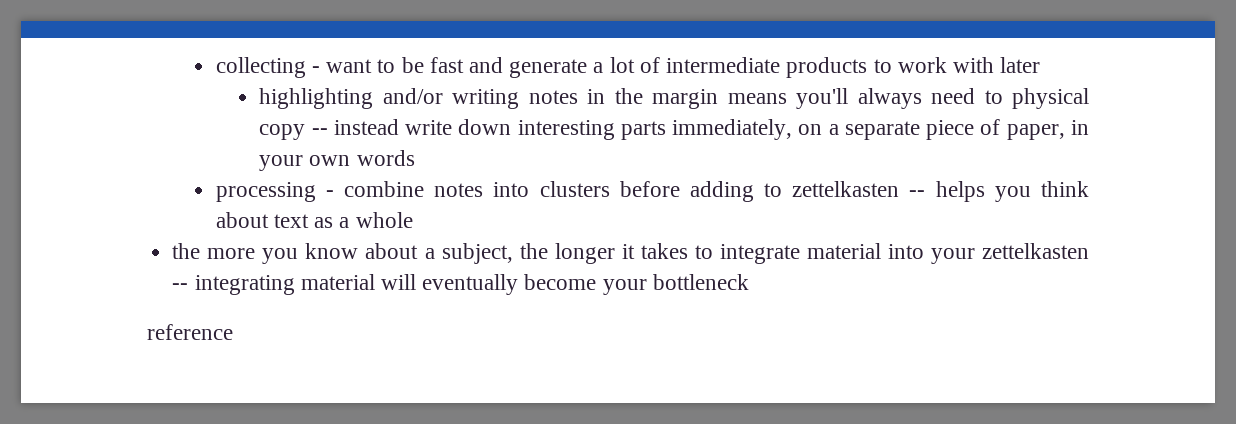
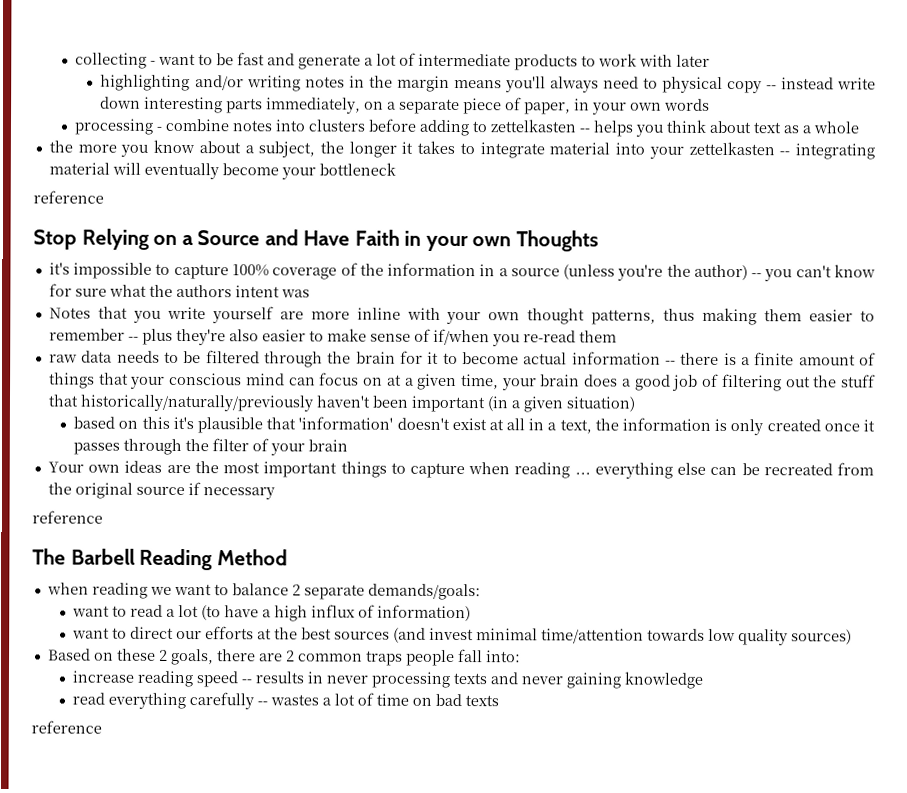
+ Stop Relying on a Source and Have Faith in your own Thoughts
+ it's impossible to capture 100% coverage of the information in a source (unless you're the author) -- you can't know for sure what the authors intent was
+ Notes that you write yourself are more inline with your own thought patterns, thus making them easier to remember -- plus they're also easier to make sense of if/when you re-read them
+ raw data needs to be filtered through the brain for it to become actual information -- there is a finite amount of things that your conscious mind can focus on at a given time, your brain does a good job of filtering out the stuff that historically/naturally/previously haven't been important (in a given situation)
+ based on this it's plausible that 'information' doesn't exist at all in a text, the information is only created once it passes through the filter of your brain
+ Your own ideas are the most important things to capture when reading ... everything else can be recreated from the original source if necessary
+ reference
+ The Barbell Reading Method
+ when reading we want to balance 2 separate demands/goals:
+ want to read a lot (to have a high influx of information)
+ want to direct our efforts at the best sources (and invest minimal time/attention towards low quality sources)
+ Based on these 2 goals, there are 2 common traps people fall into:
+ increase reading speed -- results in never processing texts and never gaining knowledge
+ read everything carefully -- wastes a lot of time on bad texts
+ reference

